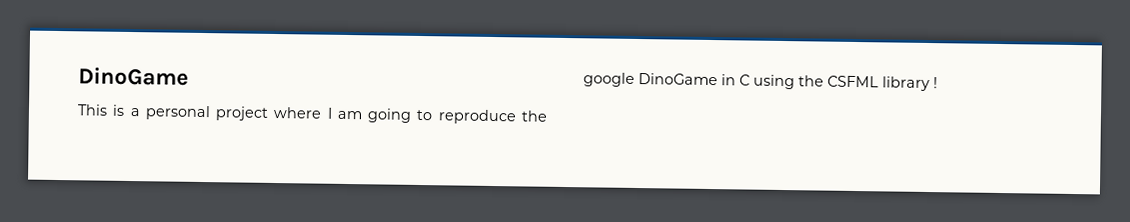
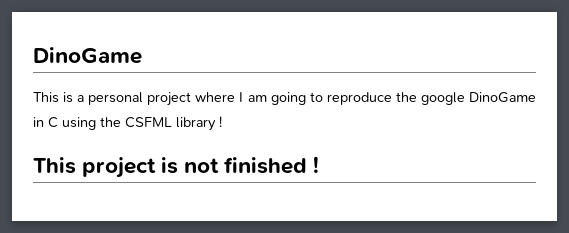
+ This project is not finished !

